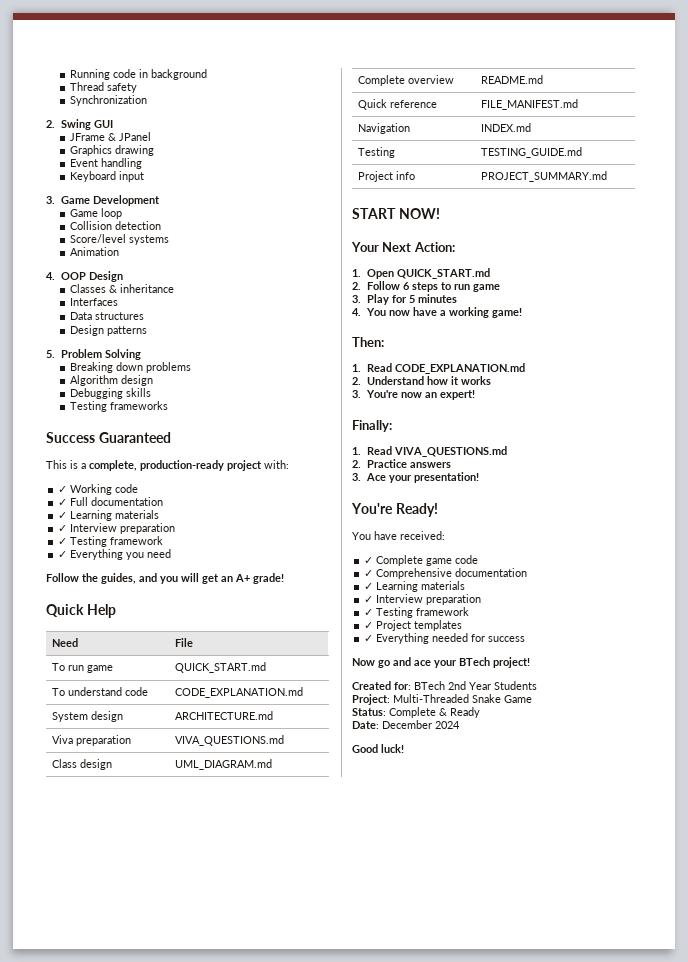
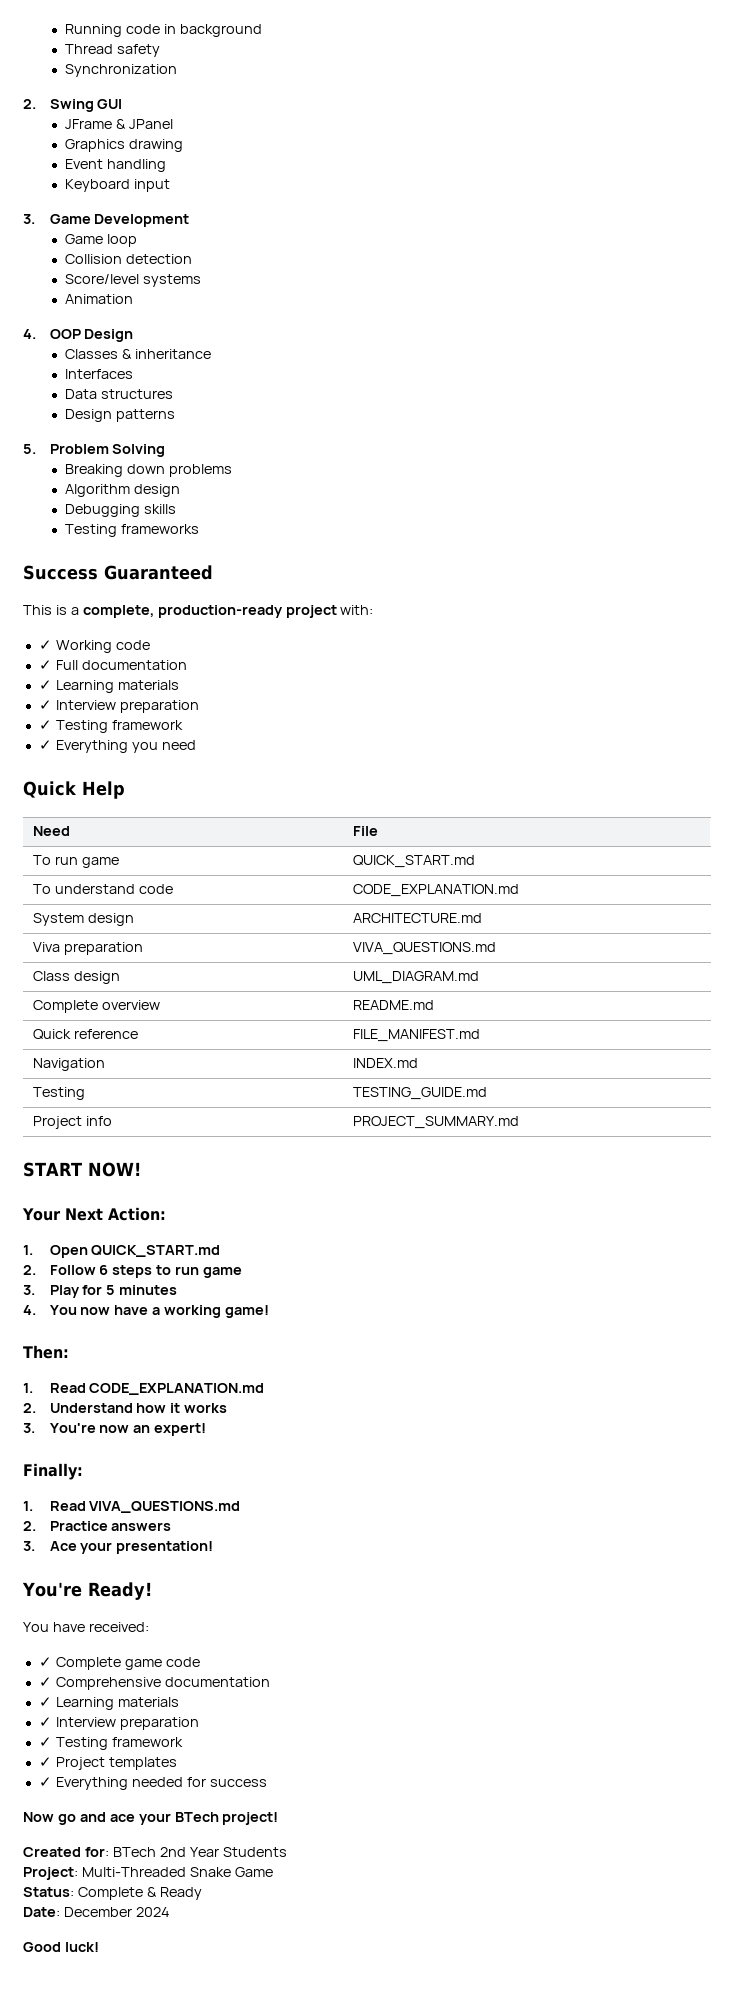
- Follow the guides, and you will get an A+ grade!

